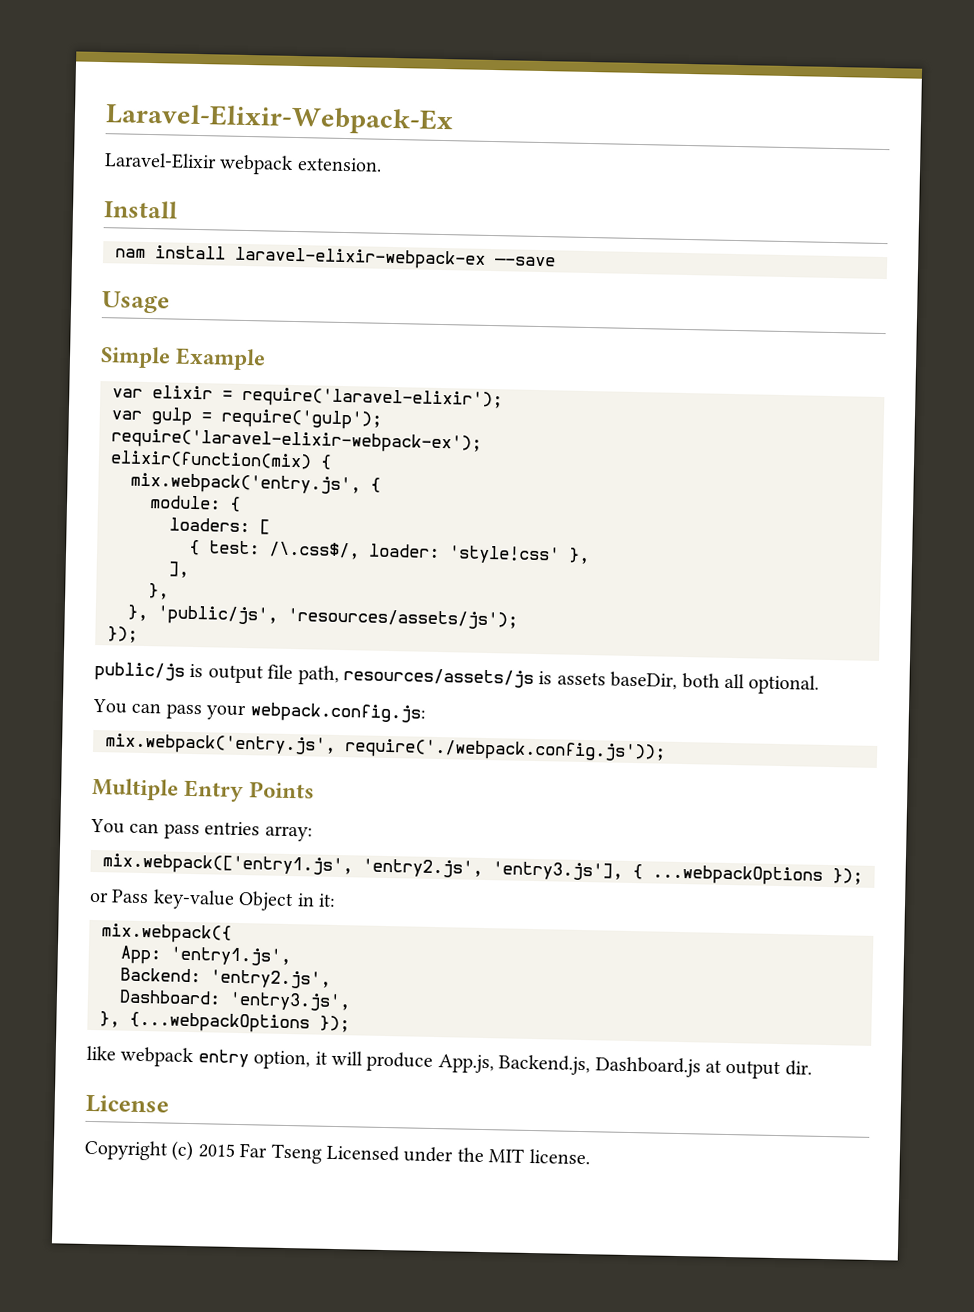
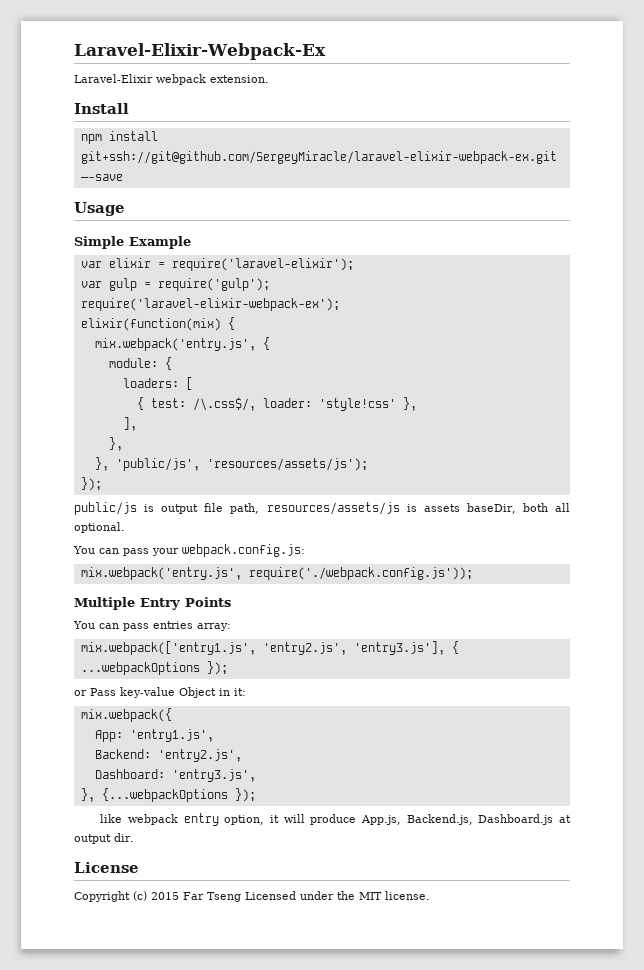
- nam install laravel-elixir-webpack-ex —-save
+ npm install git+ssh://git@github.com/SergeyMiracle/laravel-elixir-webpack-ex.git —-save

